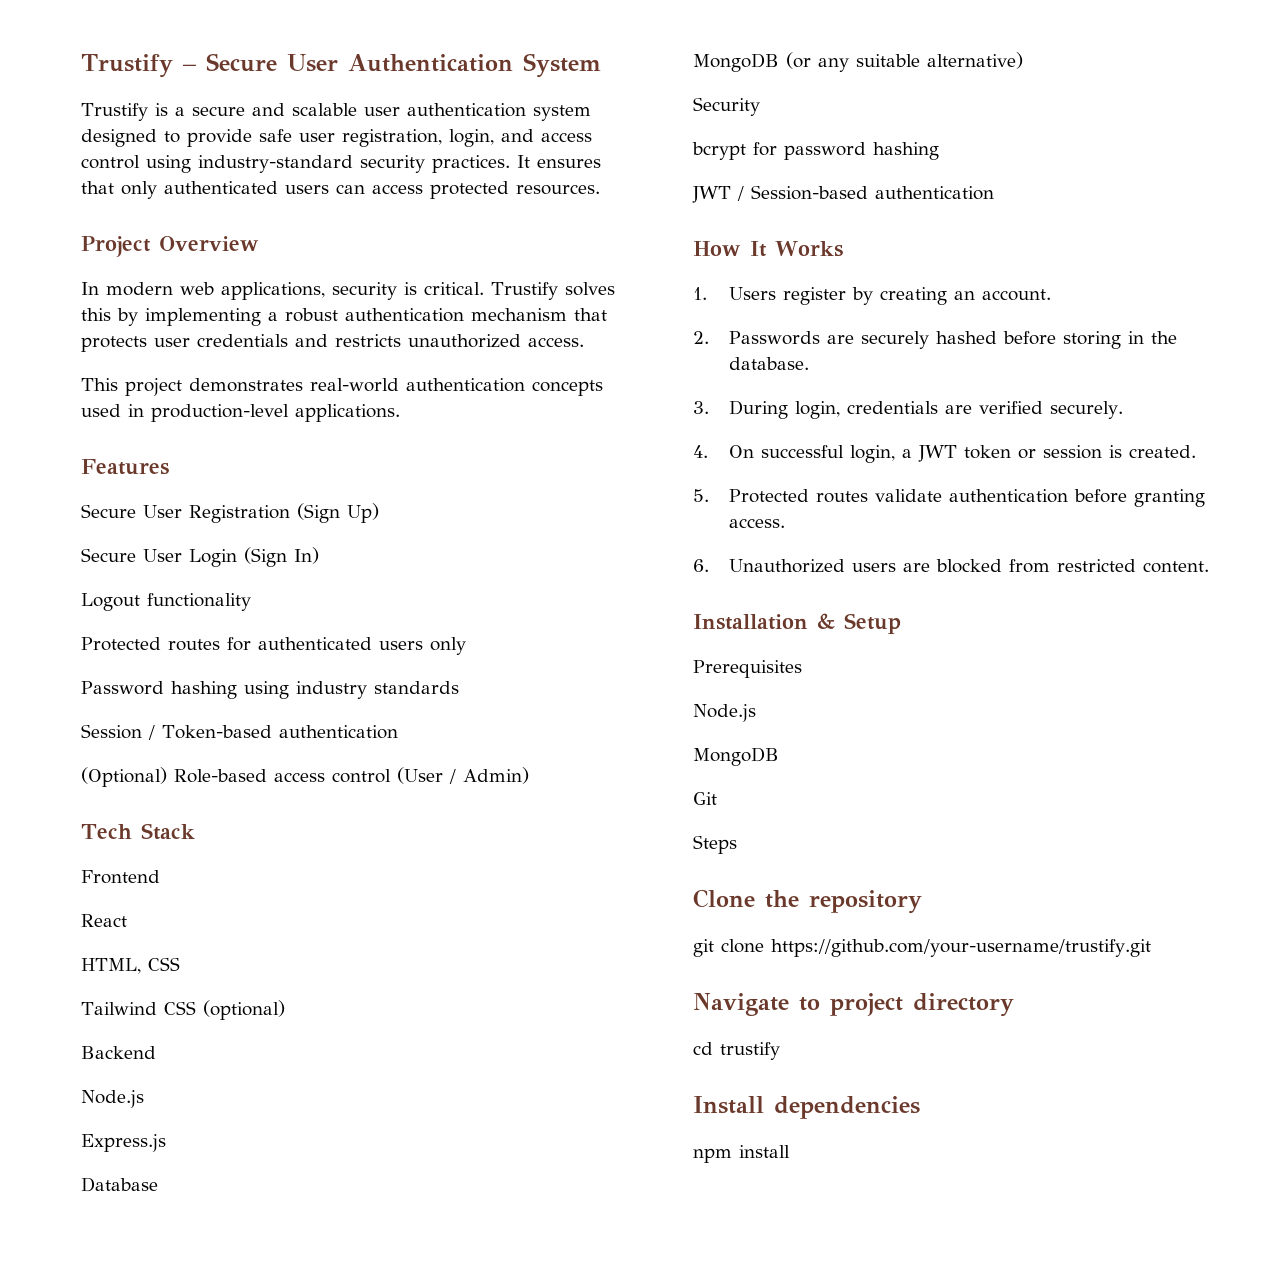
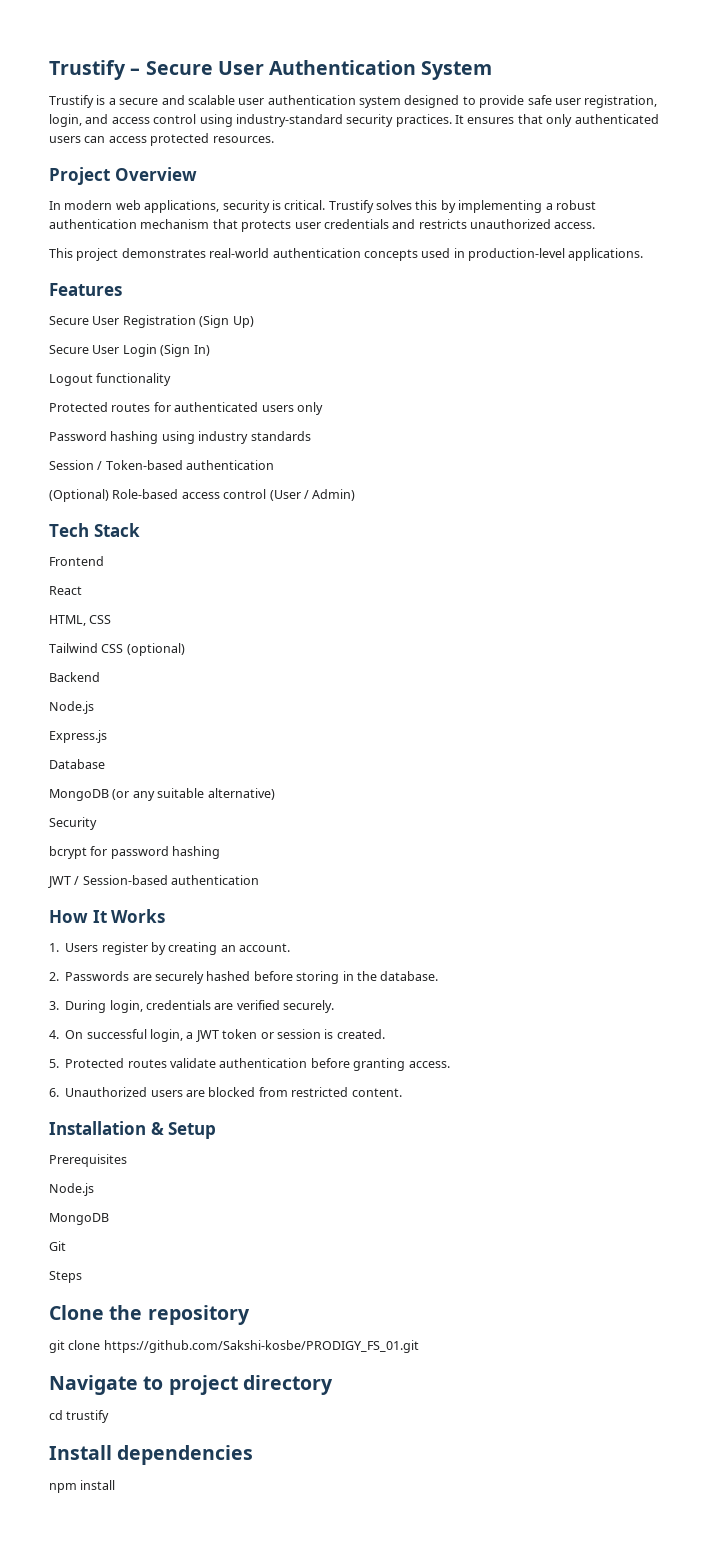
- git clone https://github.com/your-username/trustify.git
+ git clone https://github.com/Sakshi-kosbe/PRODIGY_FS_01.git

